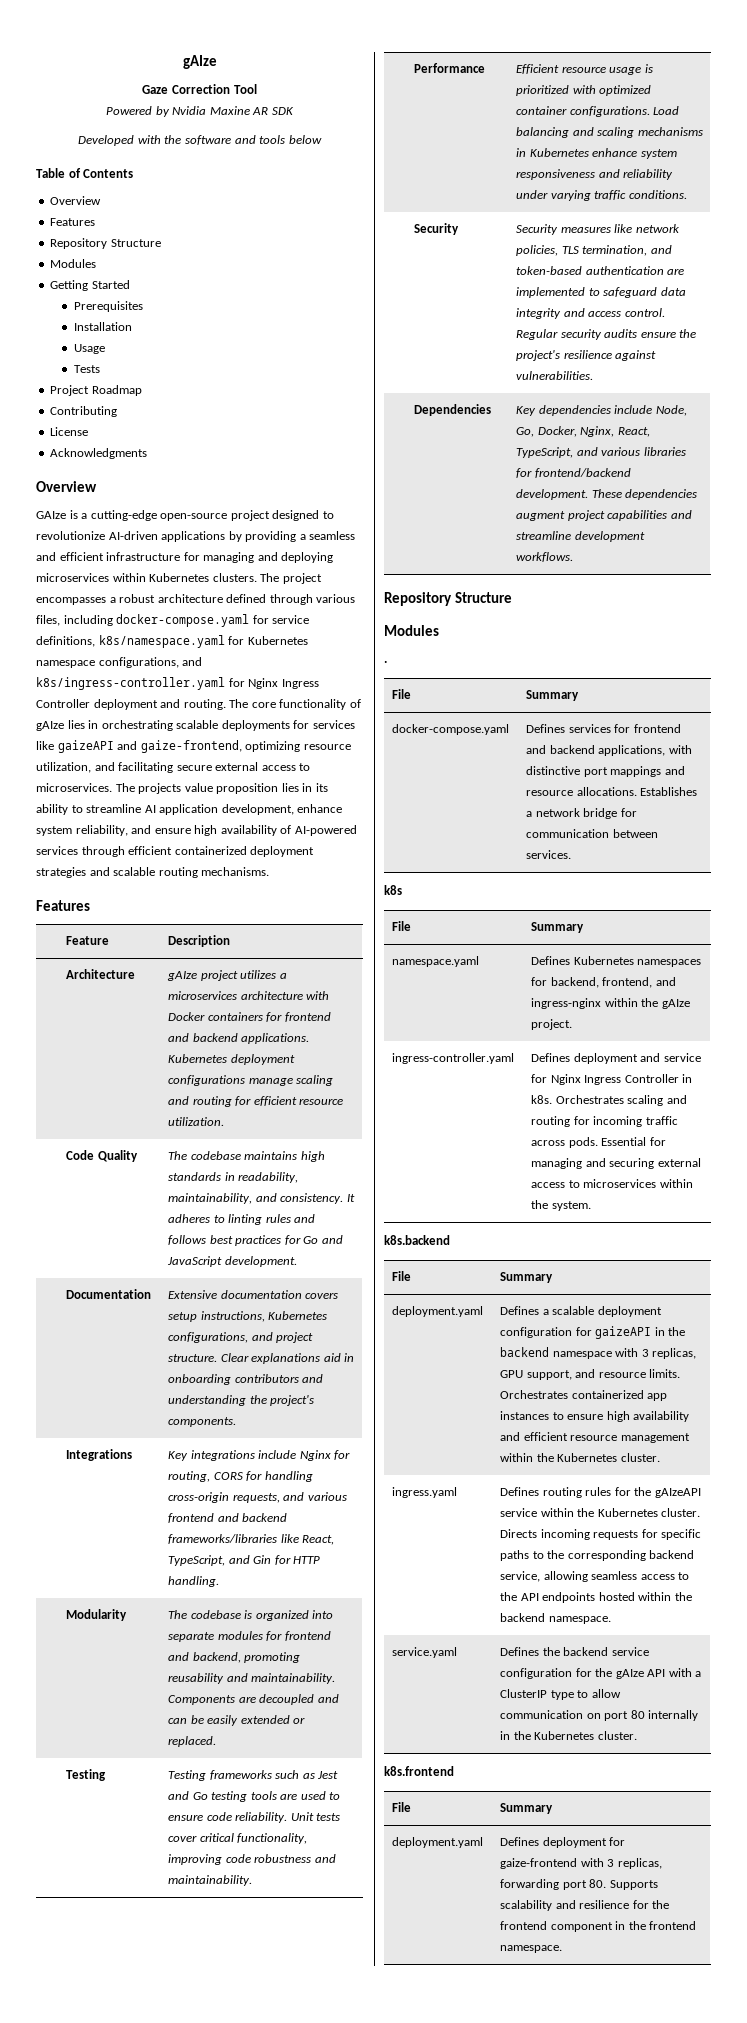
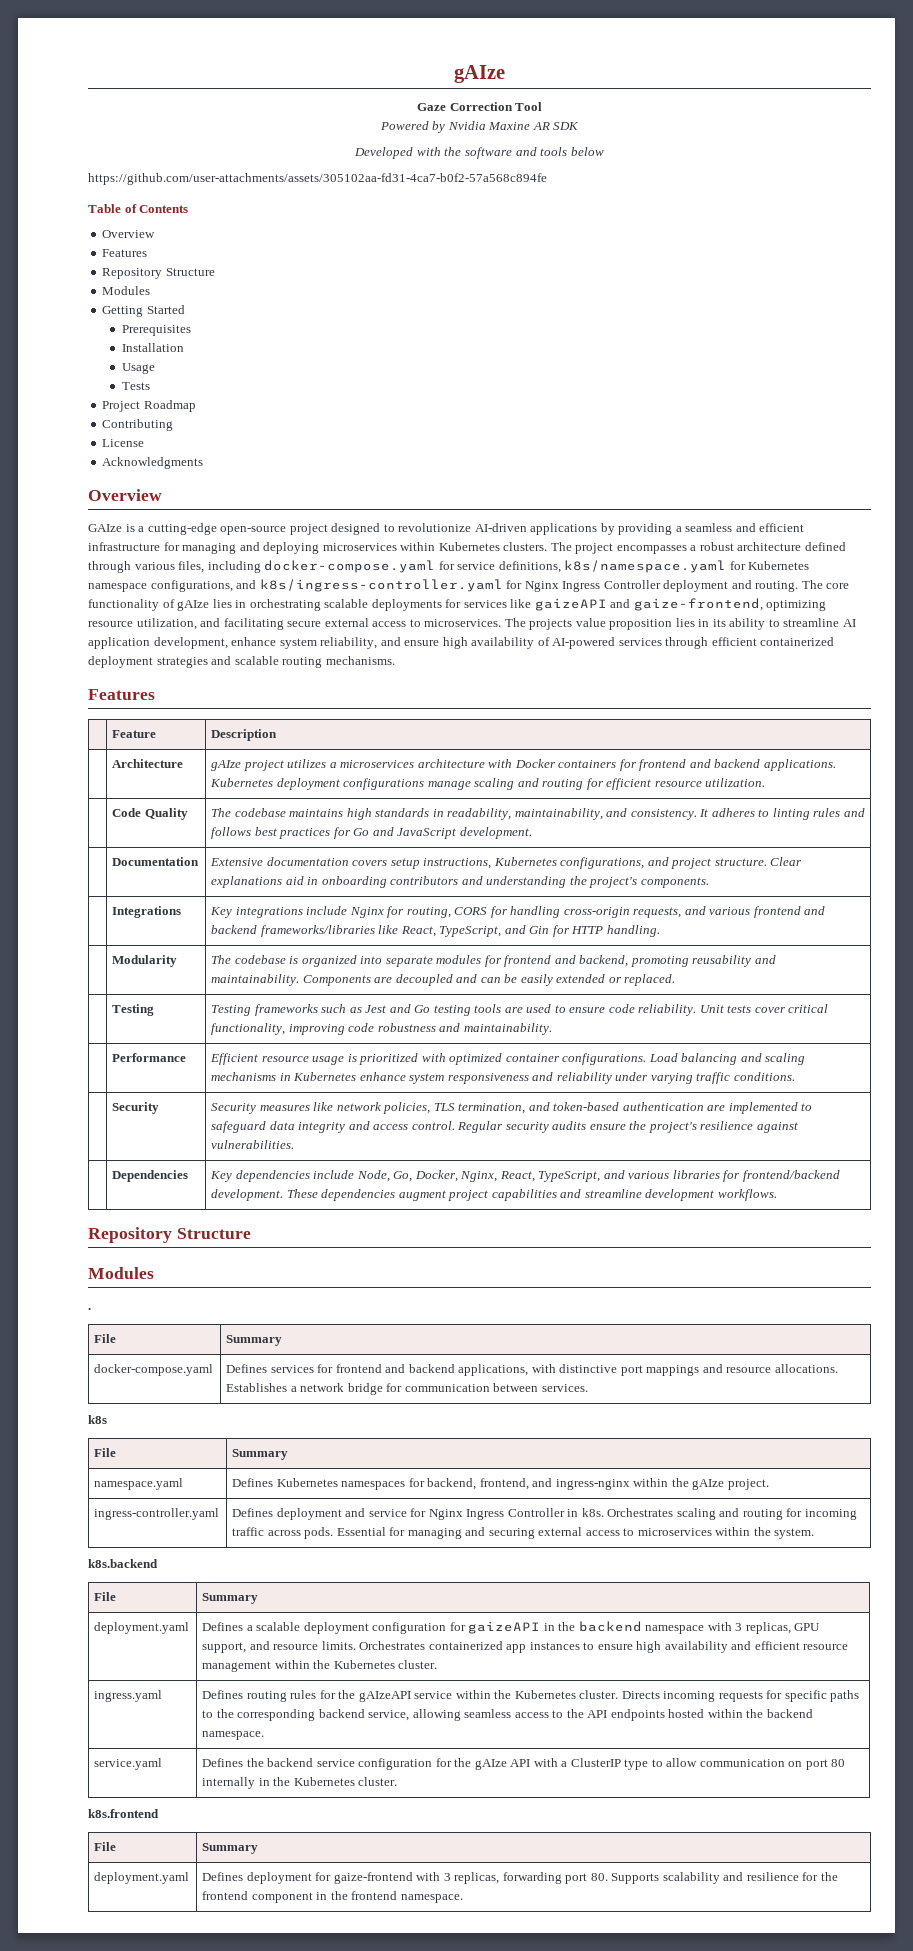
+ https://github.com/user-attachments/assets/305102aa-fd31-4ca7-b0f2-57a568c894fe

